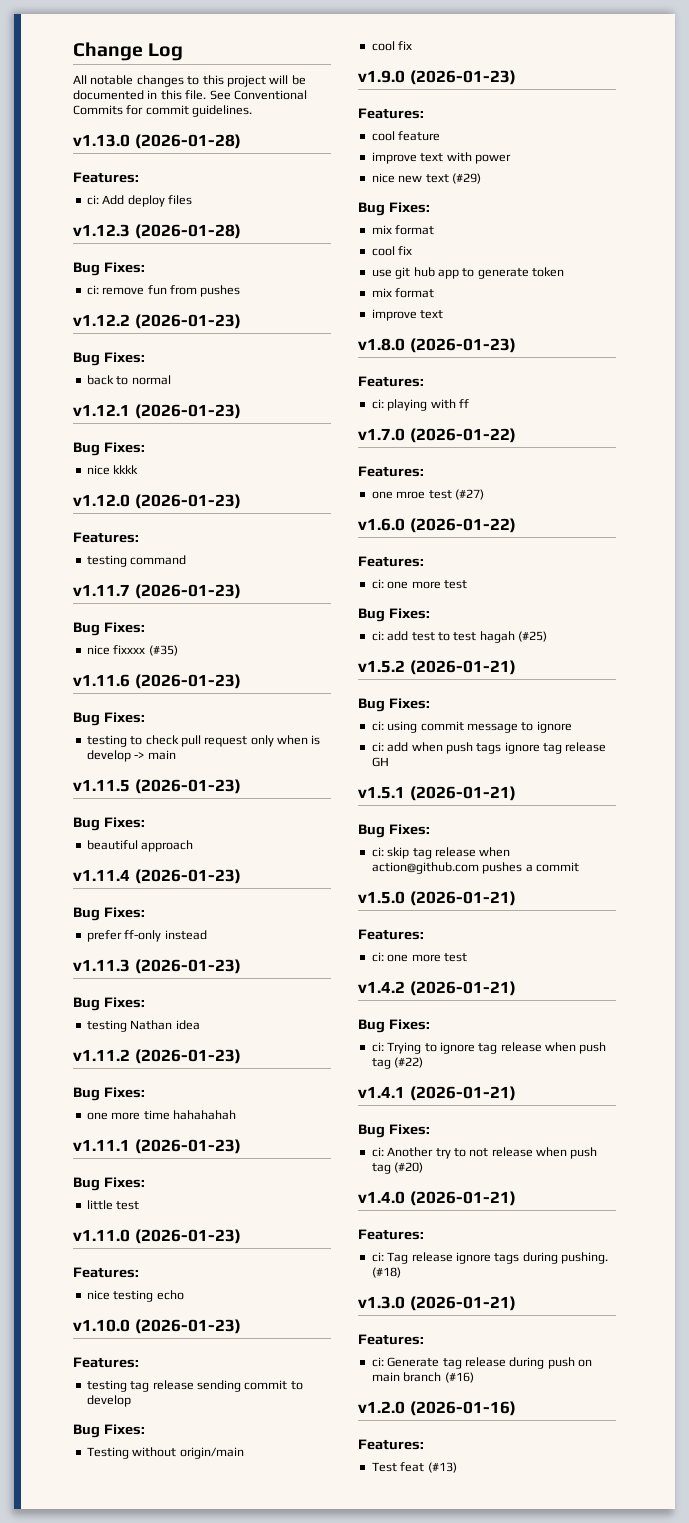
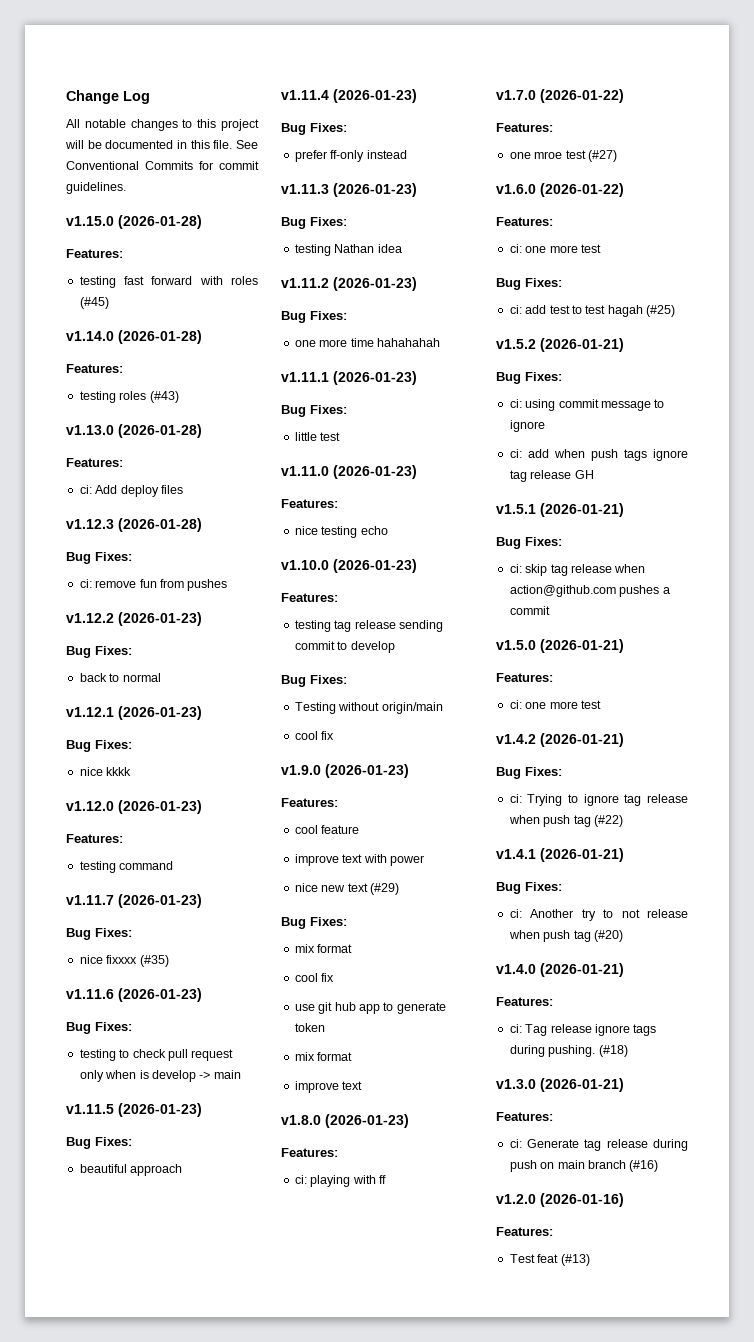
+ v1.15.0 (2026-01-28)
+ Features:
+ testing fast forward with roles (#45)
+ v1.14.0 (2026-01-28)
+ Features:
+ testing roles (#43)

